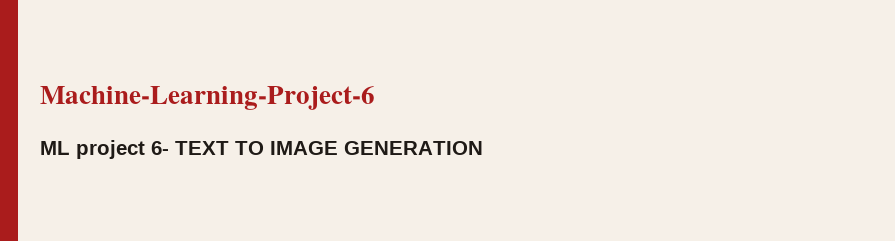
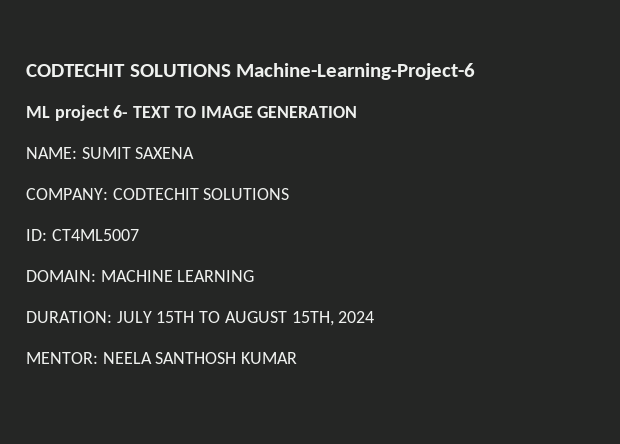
- Machine-Learning-Project-6
+ CODTECHIT SOLUTIONS Machine-Learning-Project-6
+ NAME: SUMIT SAXENA
+ COMPANY: CODTECHIT SOLUTIONS
+ ID: CT4ML5007
+ DOMAIN: MACHINE LEARNING
+ DURATION: JULY 15TH TO AUGUST 15TH, 2024
+ MENTOR: NEELA SANTHOSH KUMAR

